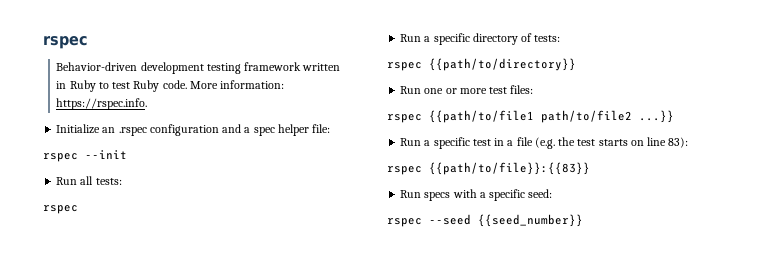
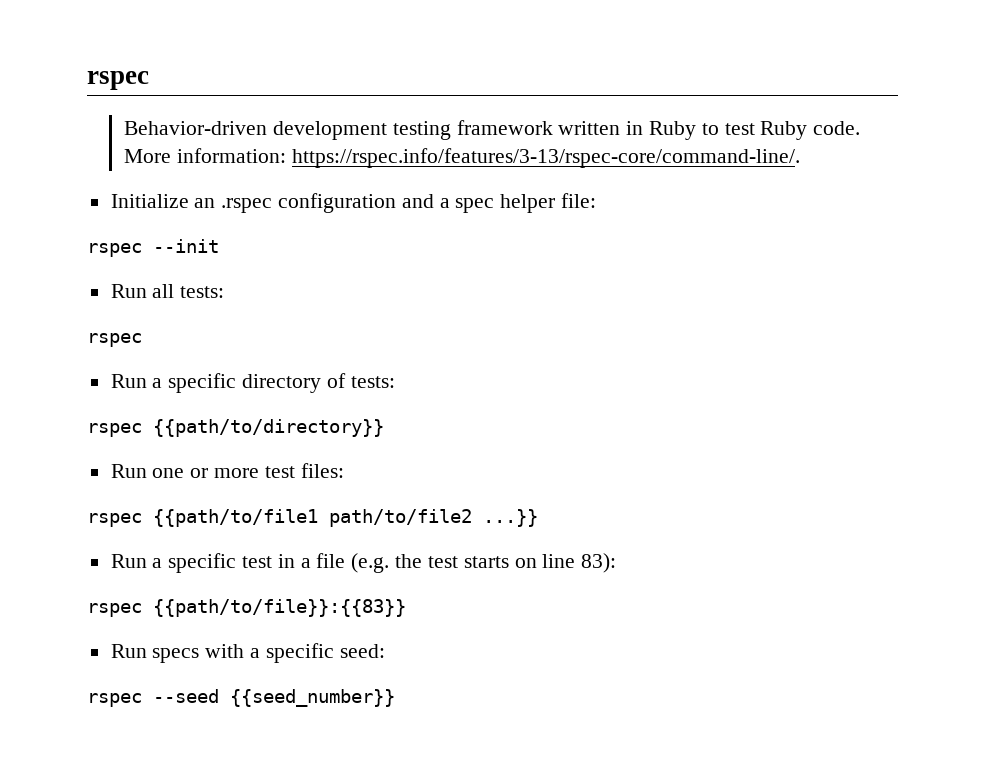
- More information: https://rspec.info.
+ More information: https://rspec.info/features/3-13/rspec-core/command-line/.

